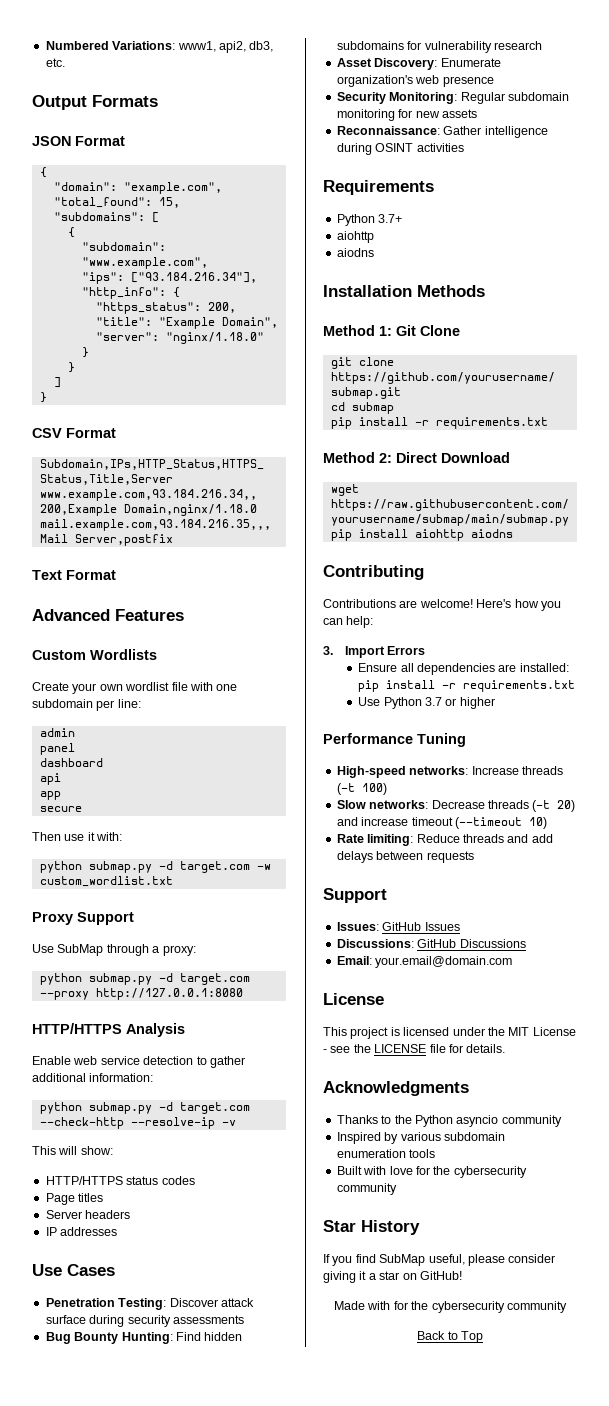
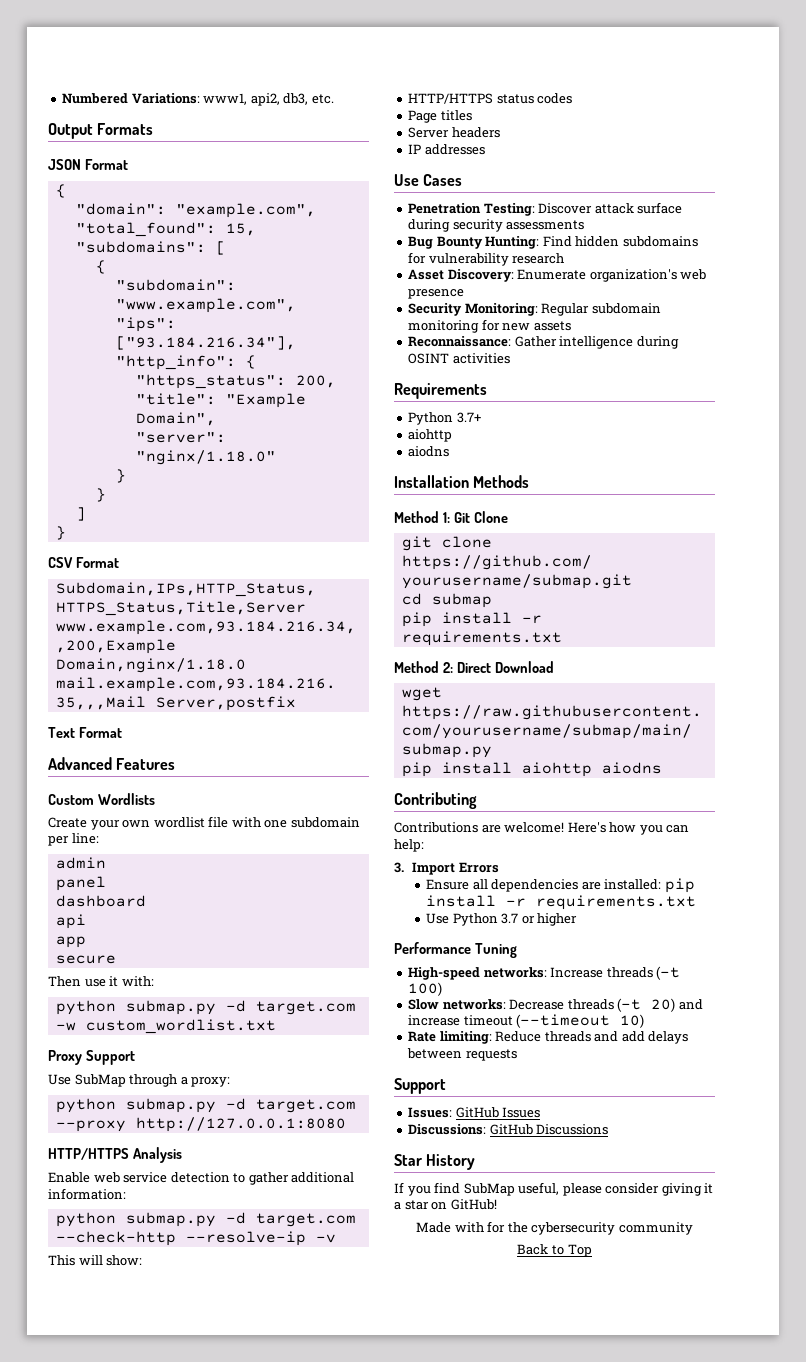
- Email: your.email@domain.com
- License
- This project is licensed under the MIT License - see the LICENSE file for details.
- Acknowledgments
- Thanks to the Python asyncio community
- Inspired by various subdomain enumeration tools
- Built with love for the cybersecurity community

